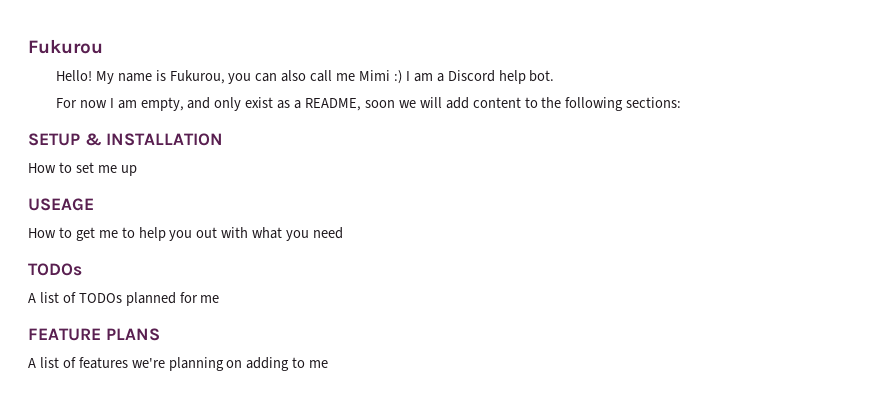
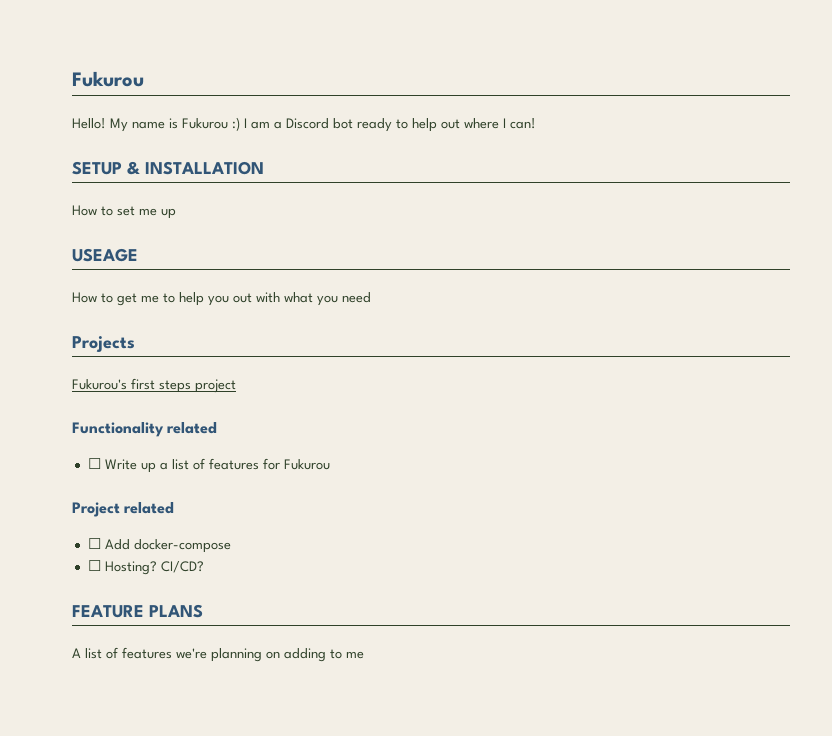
- My name is Fukurou, you can also call me Mimi :) I am a Discord help bot.
- For now I am empty, and only exist as a README, soon we will add content to the following sections:
+ My name is Fukurou :) I am a Discord bot ready to help out where I can!
  How to get me to help you out with what you need
- TODOs
- A list of TODOs planned for me
+ Projects
+ Fukurou's first steps project
+ Functionality related
+ ☐ Write up a list of features for Fukurou
+ Project related
+ ☐ Add docker-compose
+ ☐ Hosting? CI/CD?

